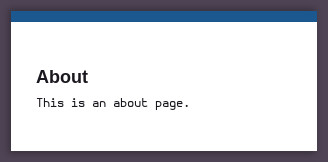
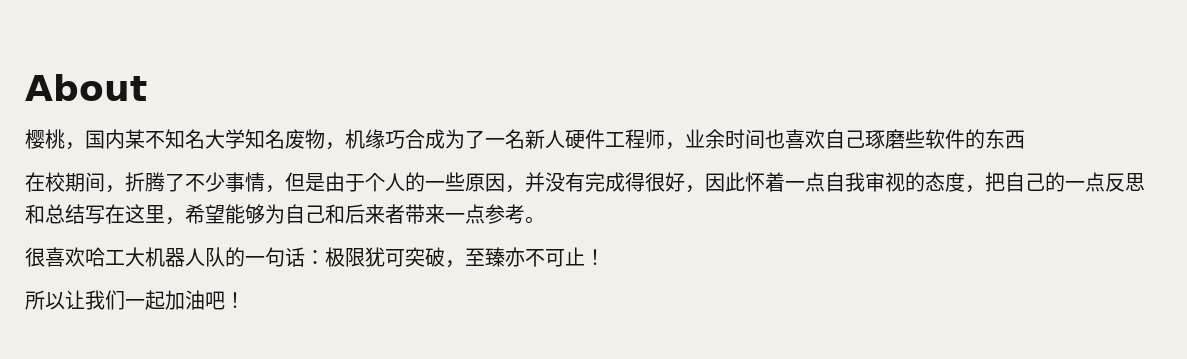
- This is an about page.
+ 樱桃，国内某不知名大学知名废物，机缘巧合成为了一名新人硬件工程师，业余时间也喜欢自己琢磨些软件的东西
+ 在校期间，折腾了不少事情，但是由于个人的一些原因，并没有完成得很好，因此怀着一点自我审视的态度，把自己的一点反思和总结写在这里，希望能够为自己和后来者带来一点参考。
+ 很喜欢哈工大机器人队的一句话：极限犹可突破，至臻亦不可止！
+ 所以让我们一起加油吧！

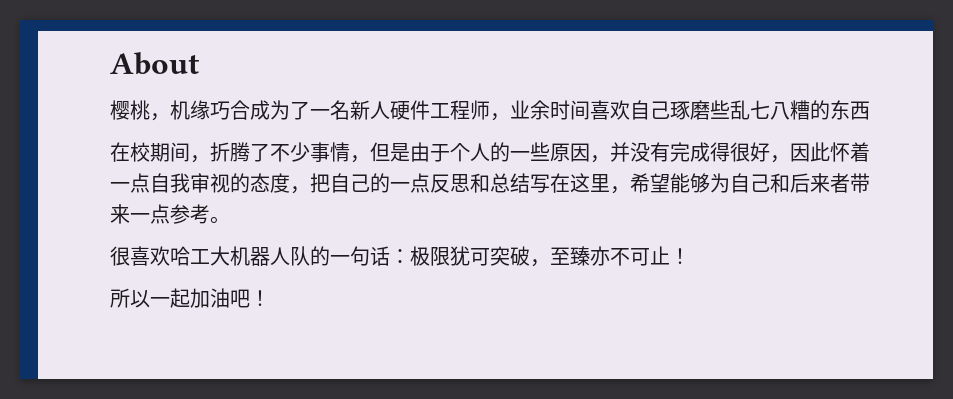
- 樱桃，国内某不知名大学知名废物，机缘巧合成为了一名新人硬件工程师，业余时间也喜欢自己琢磨些软件的东西
+ 樱桃，机缘巧合成为了一名新人硬件工程师，业余时间喜欢自己琢磨些乱七八糟的东西
- 所以让我们一起加油吧！
+ 所以一起加油吧！

